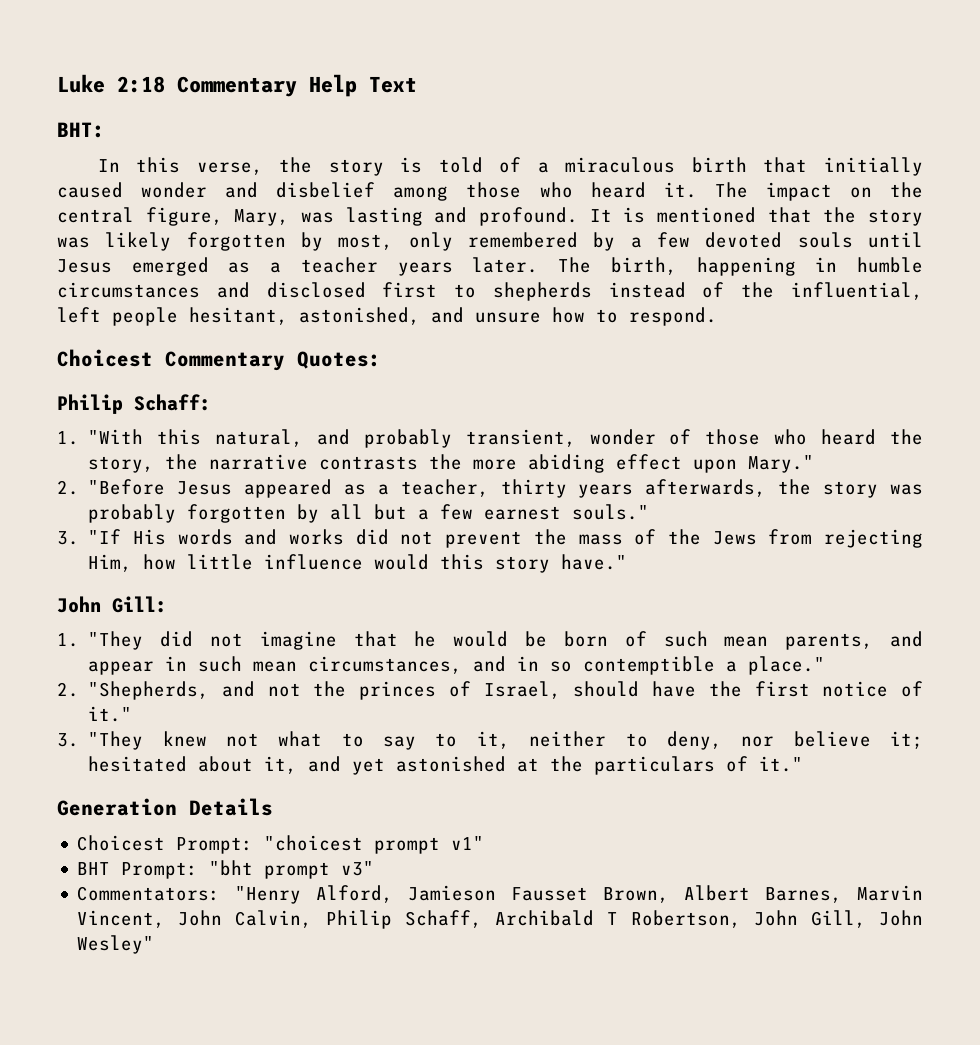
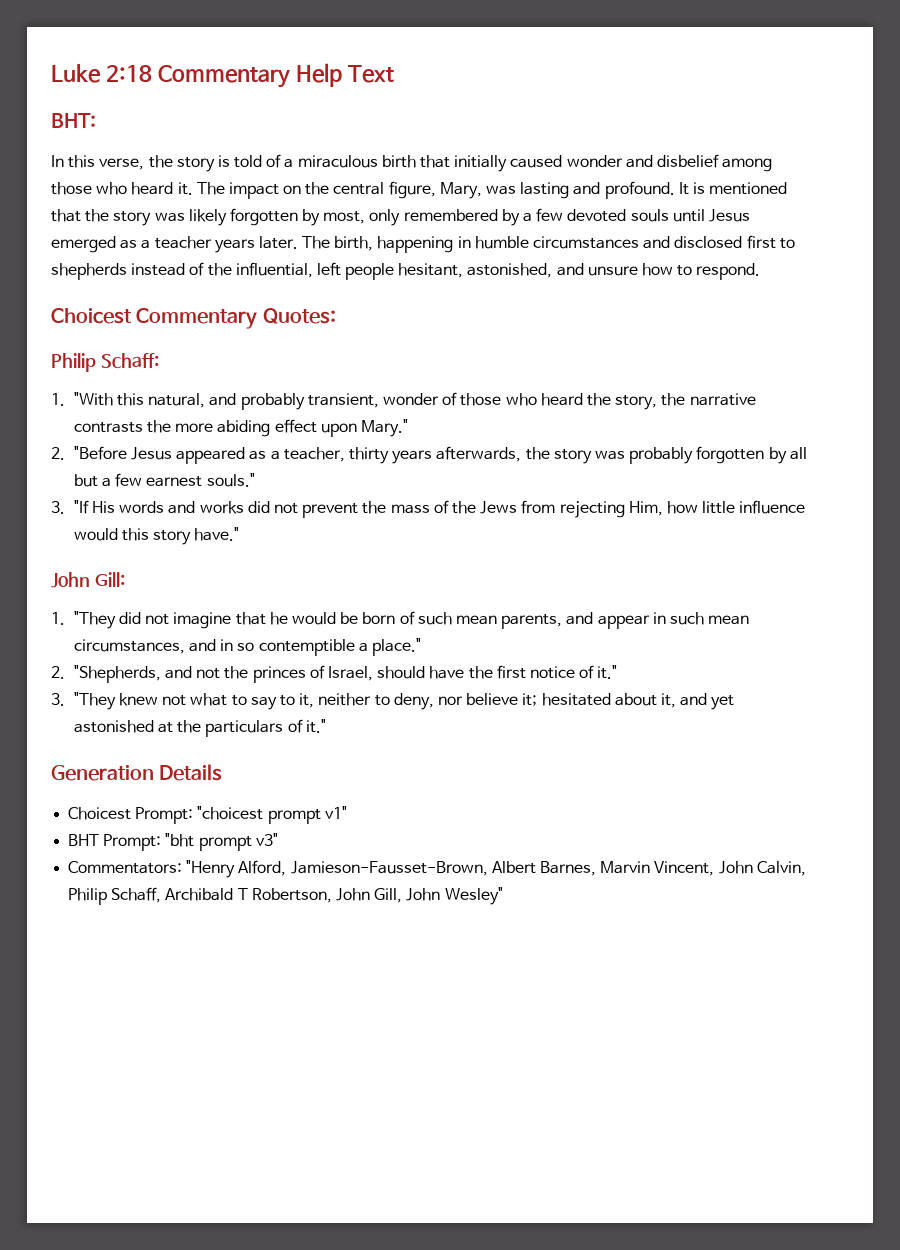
- Commentators: "Henry Alford, Jamieson Fausset Brown, Albert Barnes, Marvin Vincent, John Calvin, Philip Schaff, Archibald T Robertson, John Gill, John Wesley"
+ Commentators: "Henry Alford, Jamieson-Fausset-Brown, Albert Barnes, Marvin Vincent, John Calvin, Philip Schaff, Archibald T Robertson, John Gill, John Wesley"

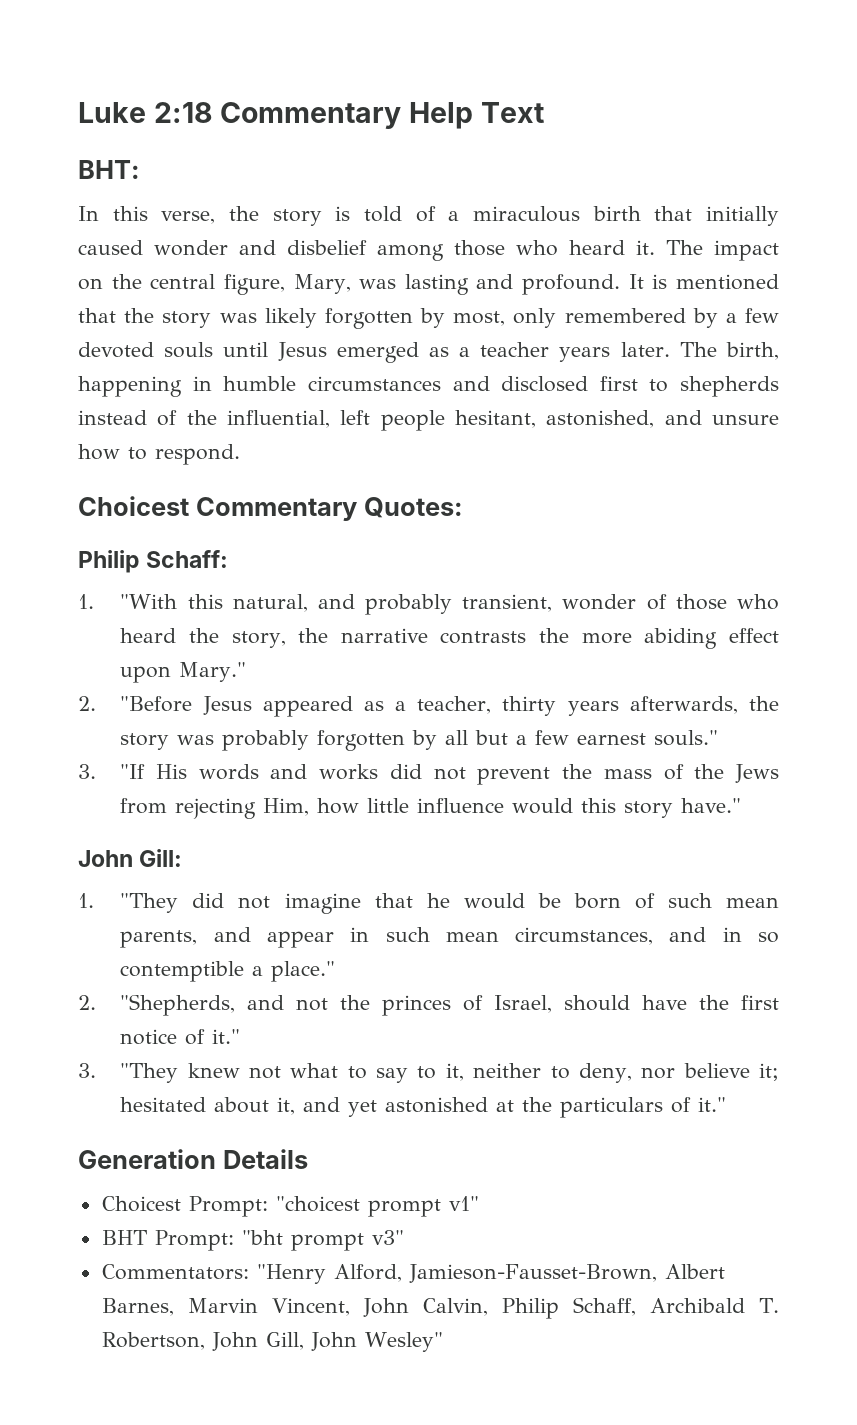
- Commentators: "Henry Alford, Jamieson-Fausset-Brown, Albert Barnes, Marvin Vincent, John Calvin, Philip Schaff, Archibald T Robertson, John Gill, John Wesley"
+ Commentators: "Henry Alford, Jamieson-Fausset-Brown, Albert Barnes, Marvin Vincent, John Calvin, Philip Schaff, Archibald T. Robertson, John Gill, John Wesley"

